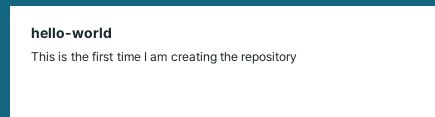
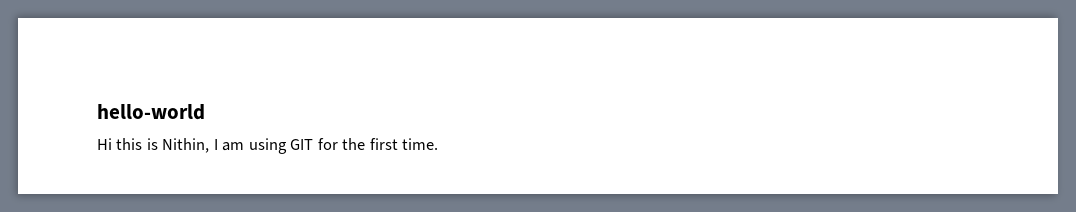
- This is the first time I am creating the repository
+ Hi this is Nithin, I am using GIT for the first time.

